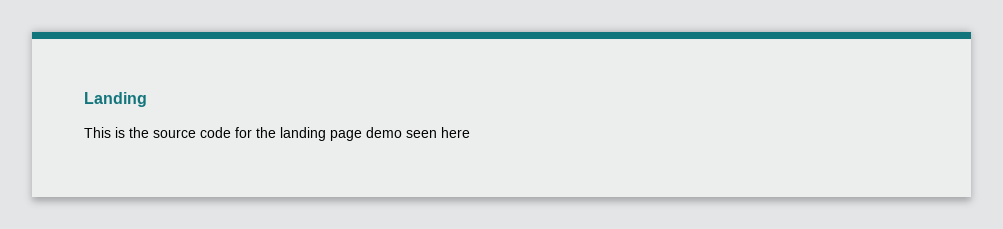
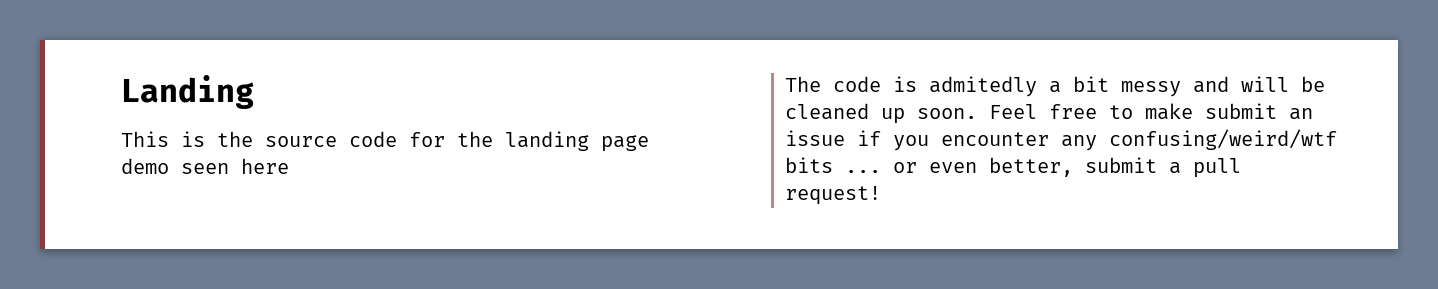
+ The code is admitedly a bit messy and will be cleaned up soon. Feel free to make submit an issue if you encounter any confusing/weird/wtf bits ... or even better, submit a pull request!

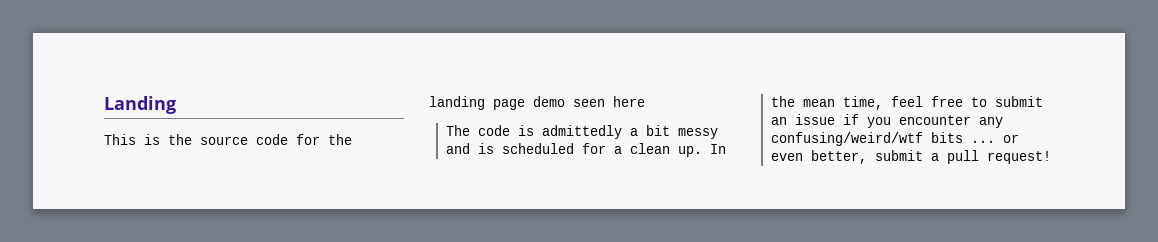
- The code is admitedly a bit messy and will be cleaned up soon. Feel free to make submit an issue if you encounter any confusing/weird/wtf bits ... or even better, submit a pull request!
+ The code is admittedly a bit messy and is scheduled for a clean up. In the mean time, feel free to submit an issue if you encounter any confusing/weird/wtf bits ... or even better, submit a pull request!

